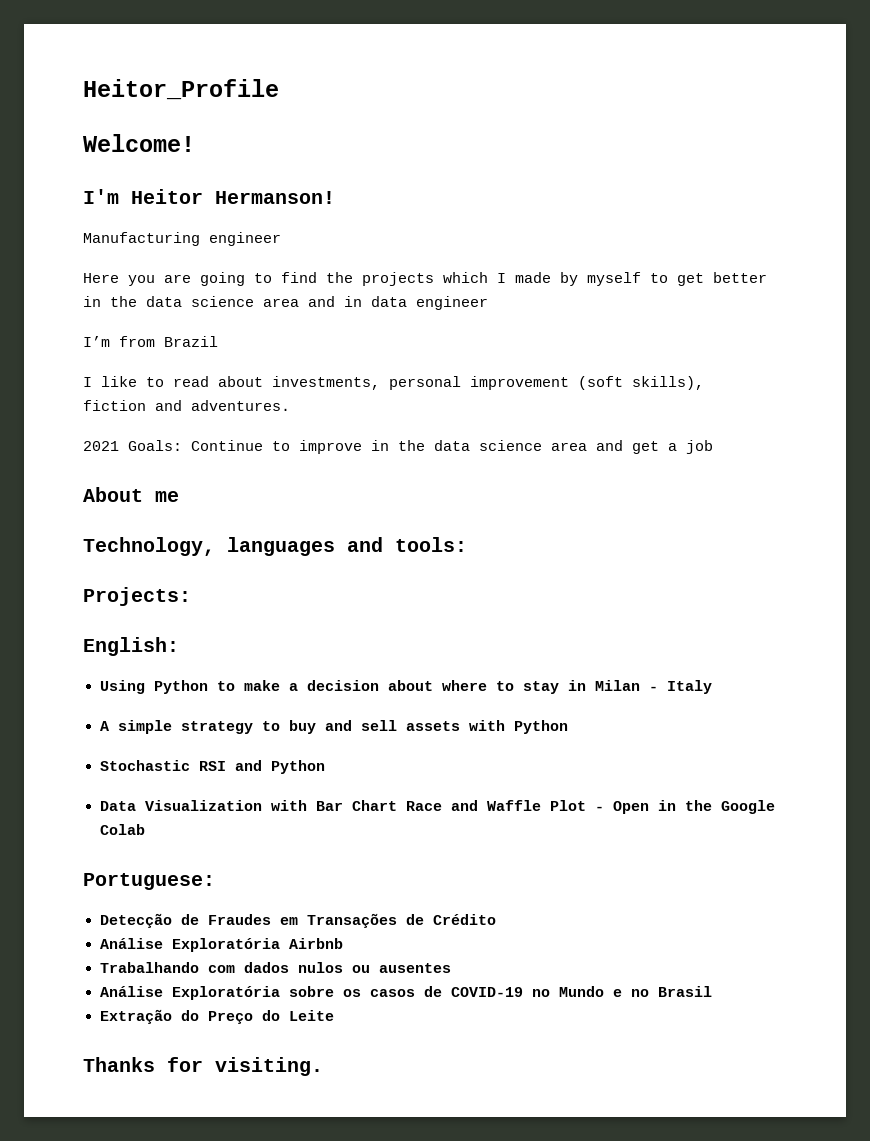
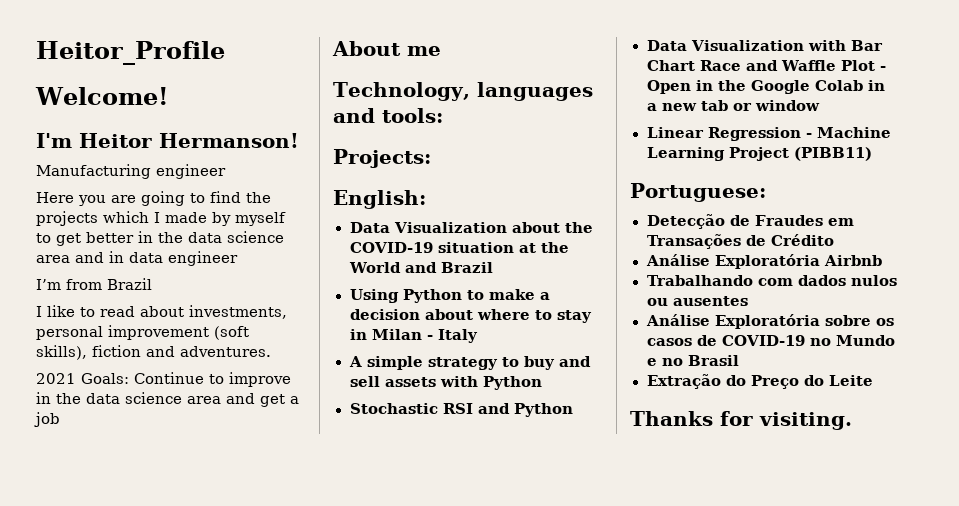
+ Data Visualization about the COVID-19 situation at the World and Brazil
- Data Visualization with Bar Chart Race and Waffle Plot - Open in the Google Colab
+ Data Visualization with Bar Chart Race and Waffle Plot - Open in the Google Colab in a new tab or window
+ Linear Regression - Machine Learning Project (PIBB11)

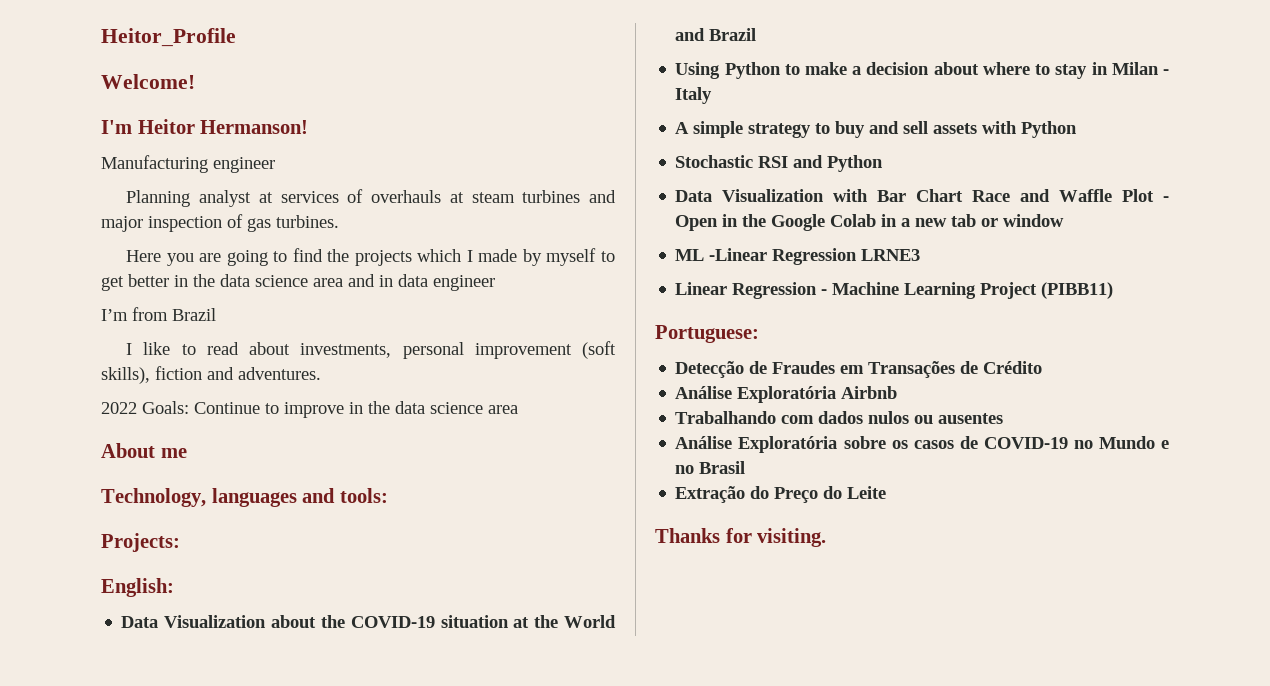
+ Planning analyst at services of overhauls at steam turbines and major inspection of gas turbines.
- 2021 Goals: Continue to improve in the data science area and get a job
+ 2022 Goals: Continue to improve in the data science area
+ ML -Linear Regression LRNE3

